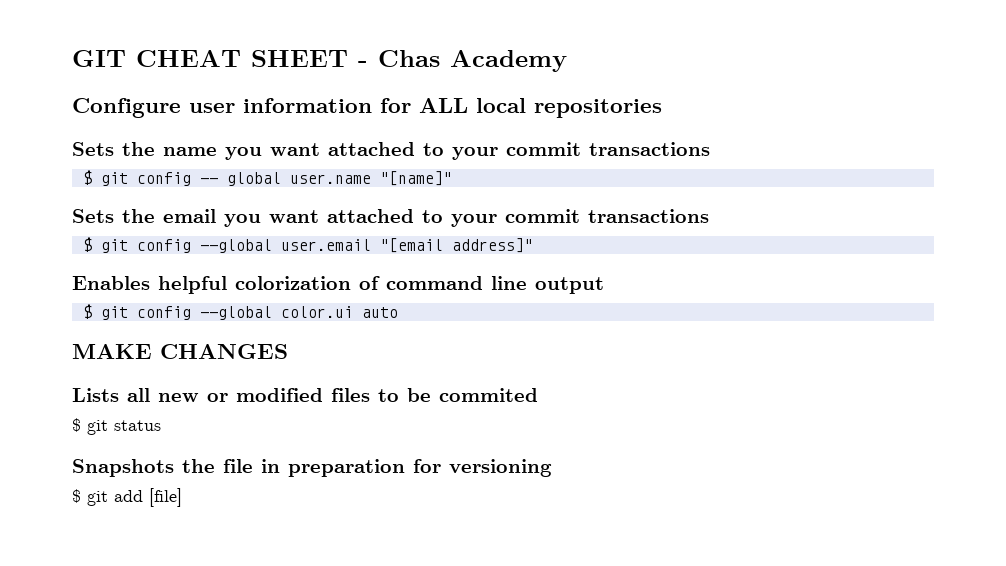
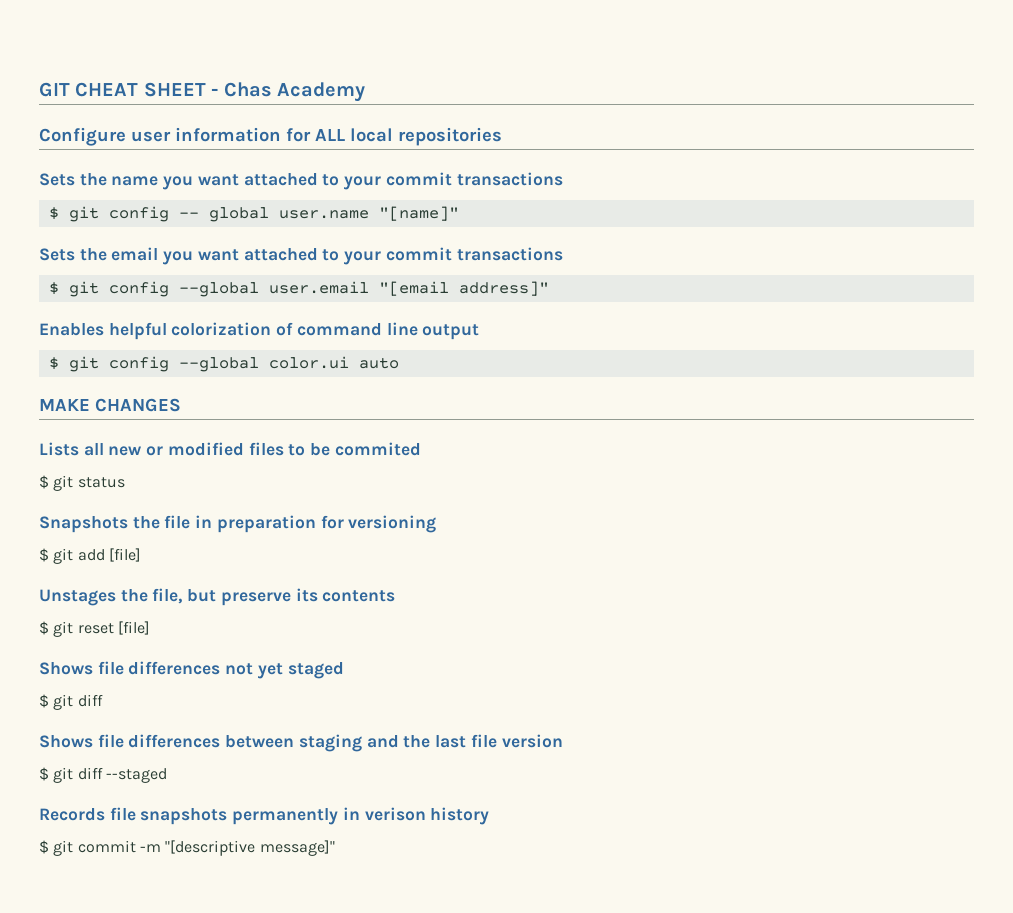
+ Unstages the file, but preserve its contents
+ $ git reset [file]
+ Shows file differences not yet staged
+ $ git diff
+ Shows file differences between staging and the last file version
+ $ git diff --staged
+ Records file snapshots permanently in verison history
+ $ git commit -m "[descriptive message]"

